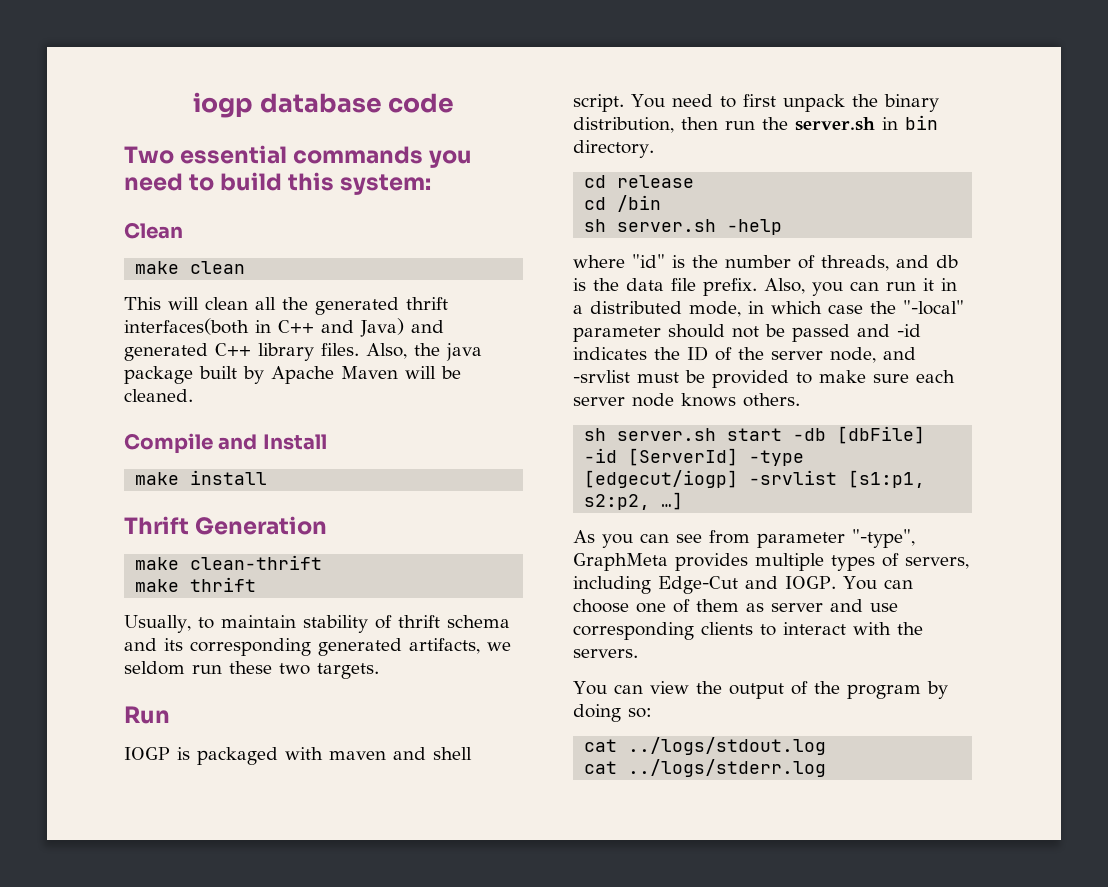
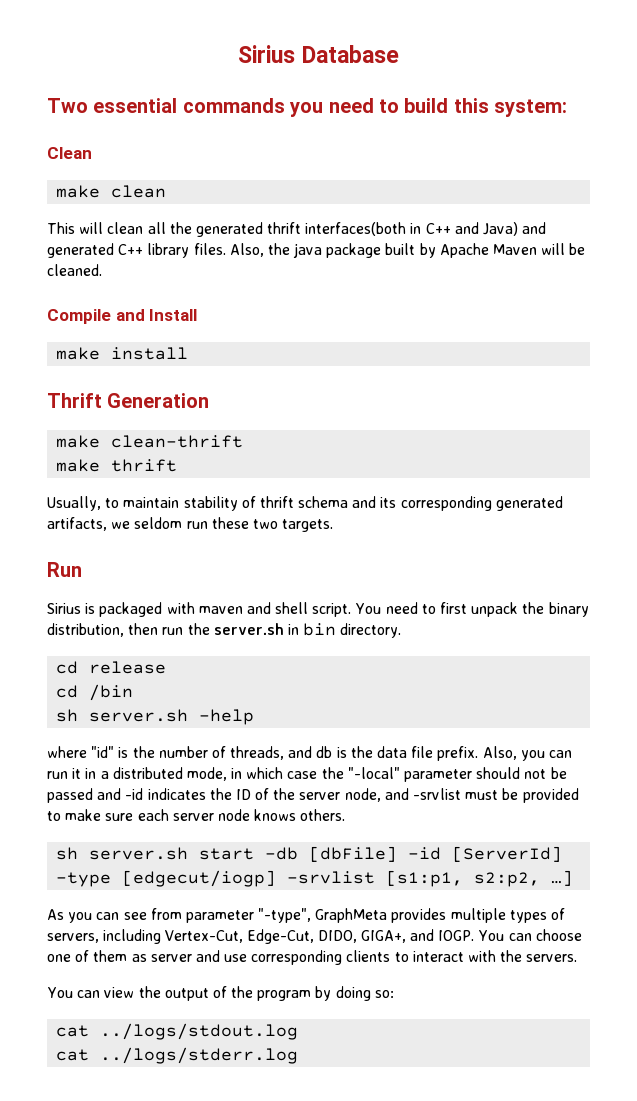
- iogp database code
+ Sirius Database
- IOGP is packaged with maven and shell script.
+ Sirius is packaged with maven and shell script.
- As you can see from parameter "-type", GraphMeta provides multiple types of servers, including Edge-Cut and IOGP.
+ As you can see from parameter "-type", GraphMeta provides multiple types of servers, including Vertex-Cut, Edge-Cut, DIDO, GIGA+, and IOGP.

